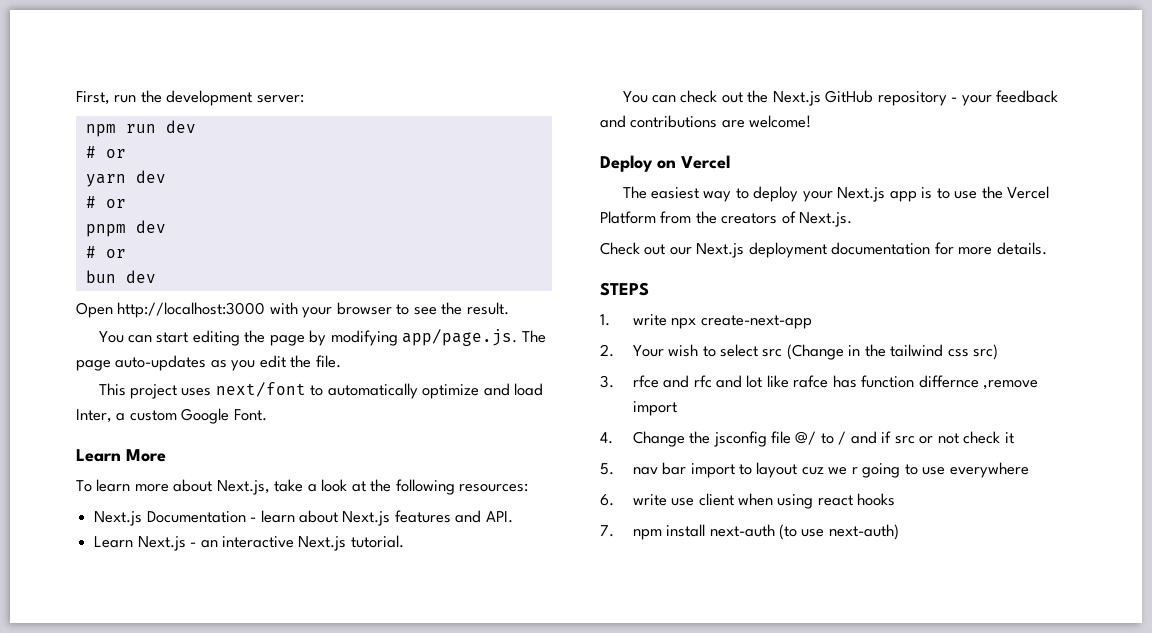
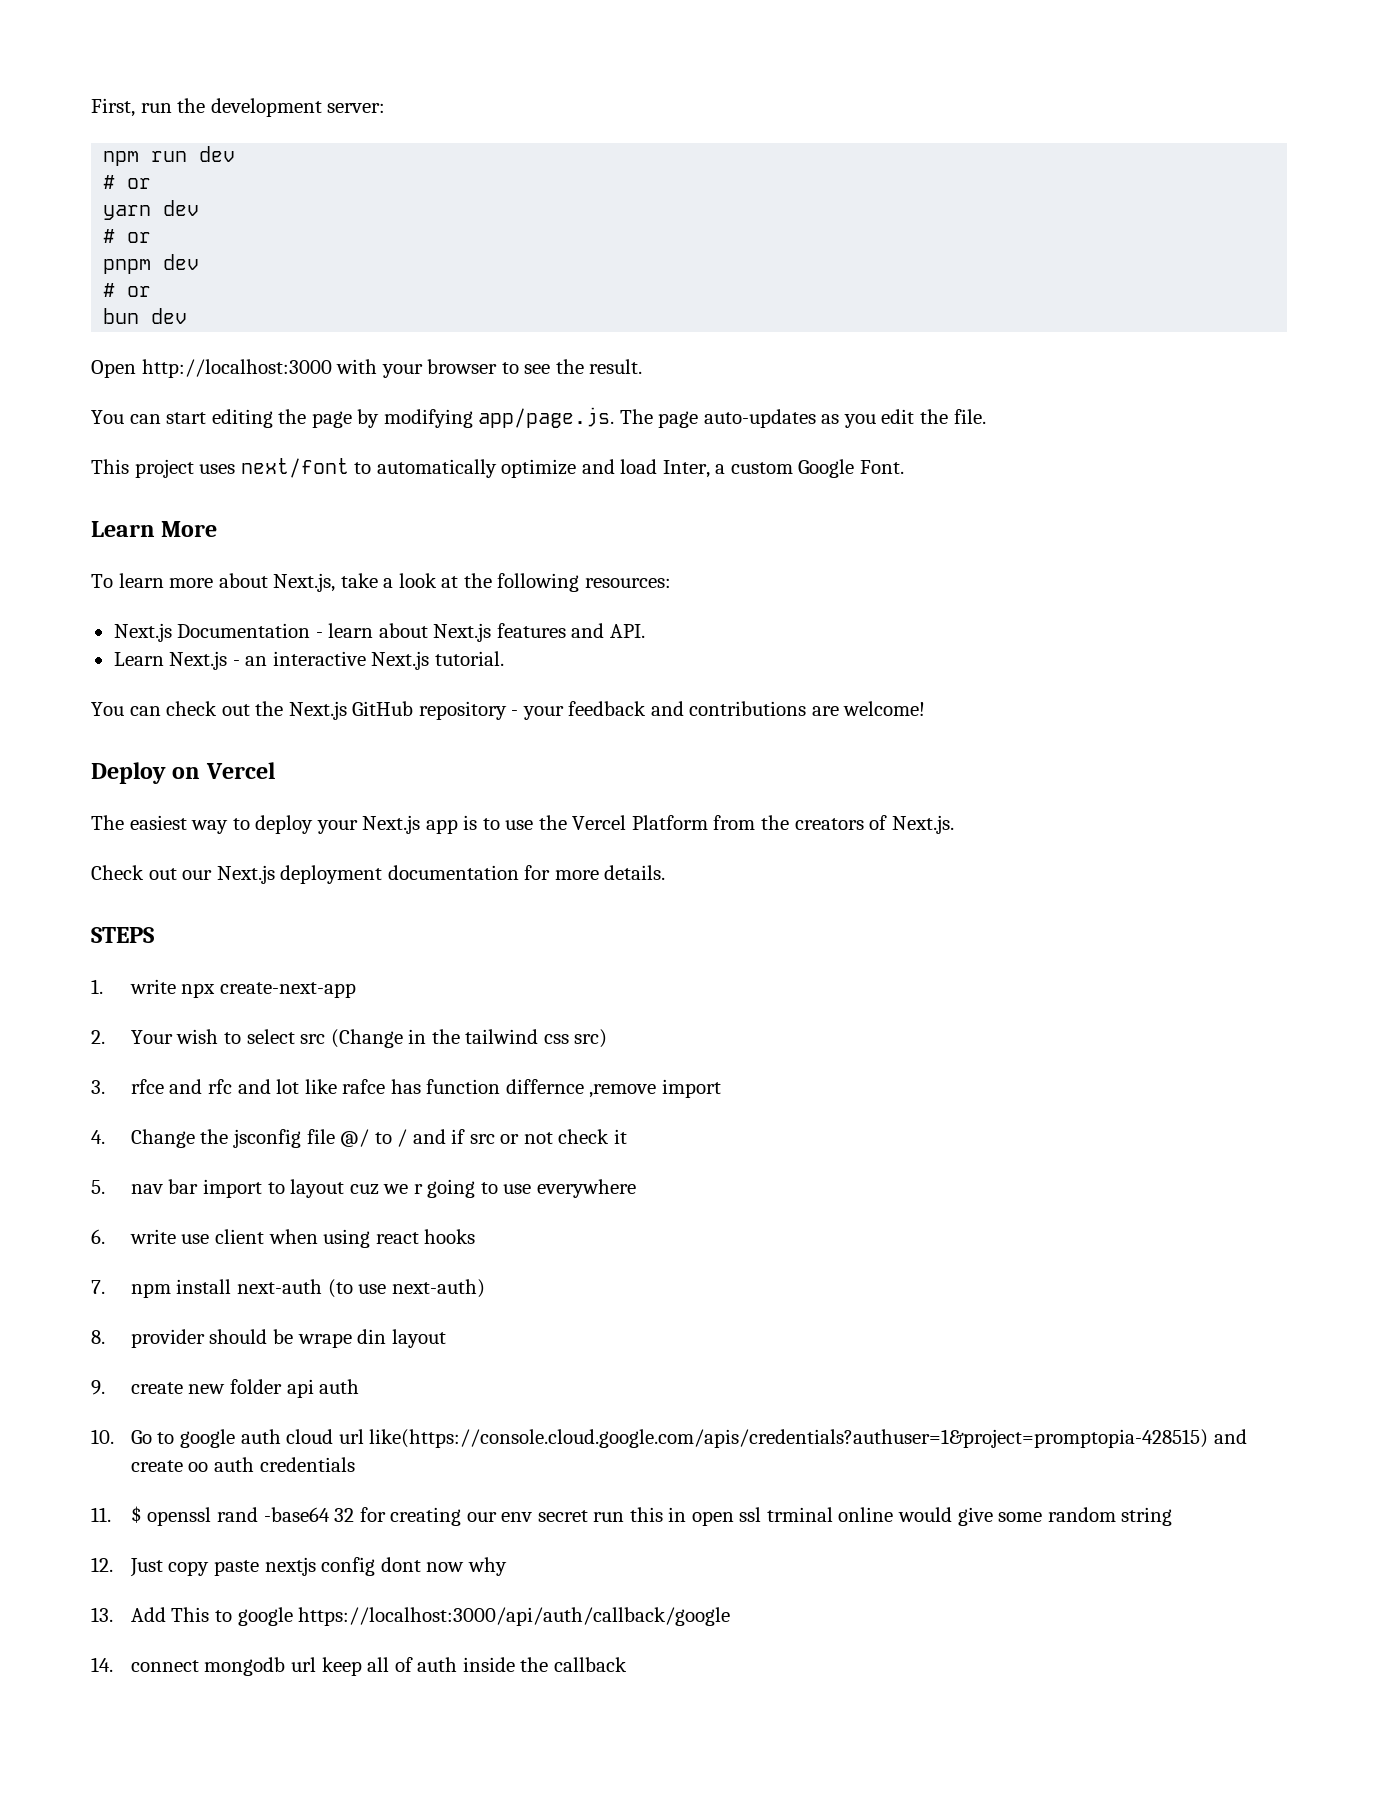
+ 8. provider should be wrape din layout
+ 9. create new folder api auth
+ 10. Go to google auth cloud url like(https://console.cloud.google.com/apis/credentials?authuser=1&project=promptopia-428515) and create oo auth credentials
+ 11. $ openssl rand -base64 32 for creating our env secret run this in open ssl trminal online would give some random string
+ 12. Just copy paste nextjs config dont now why
+ 13. Add This to google https://localhost:3000/api/auth/callback/google
+ 14. connect mongodb url keep all of auth inside the callback

